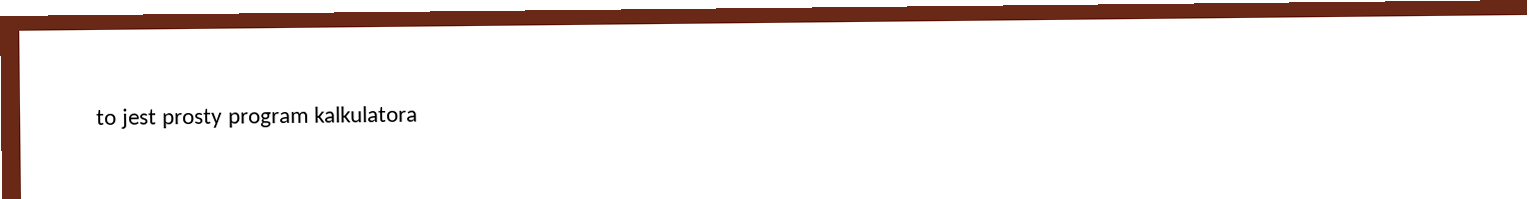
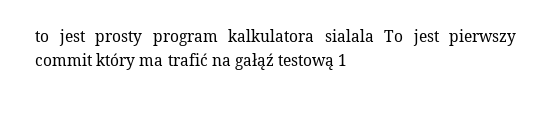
- to jest prosty program kalkulatora
+ to jest prosty program kalkulatora sialala To jest pierwszy commit który ma trafić na gałąź testową 1

